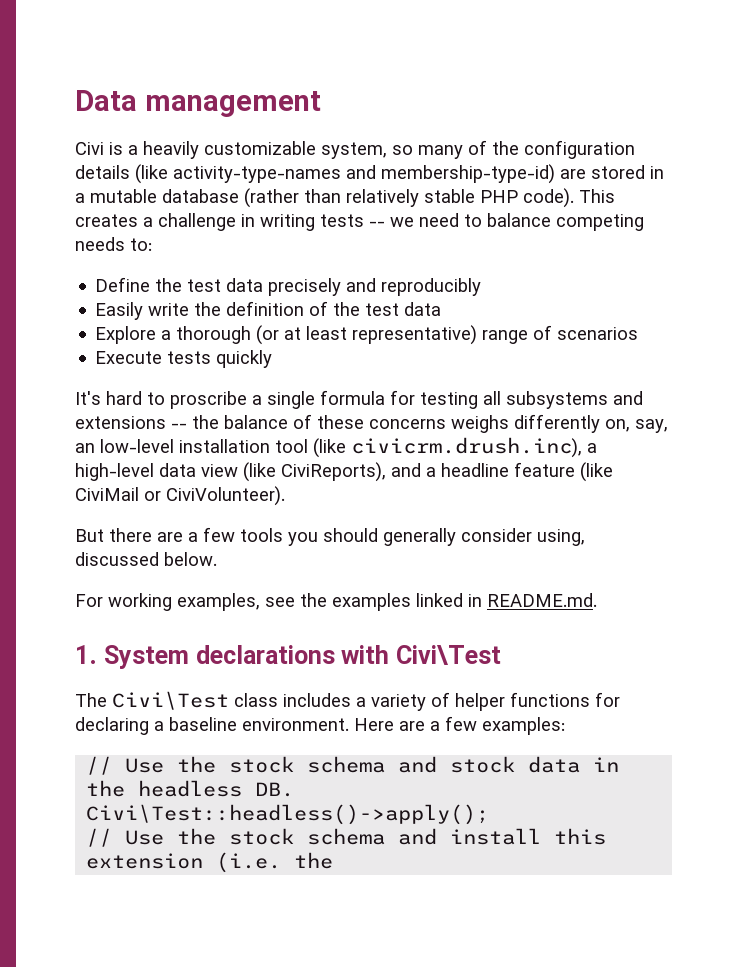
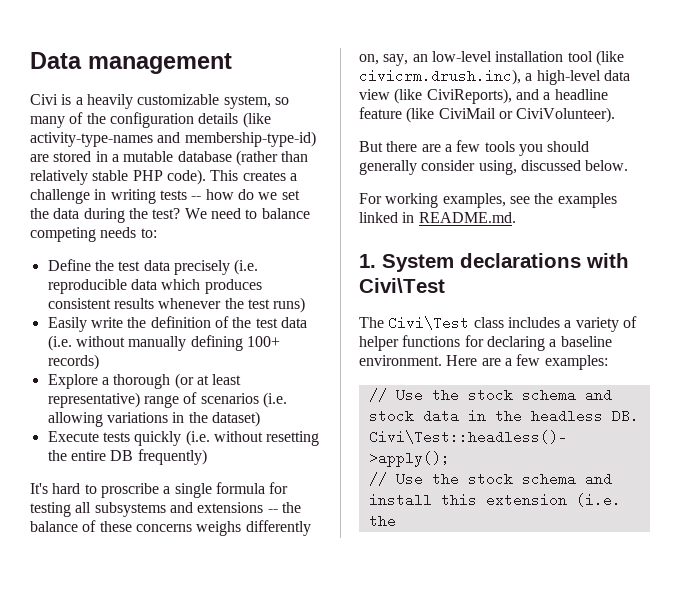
- This creates a challenge in writing tests -- we need to balance competing needs to:
+ This creates a challenge in writing tests -- how do we set the data during the test? We need to balance competing needs to:
- Define the test data precisely and reproducibly
+ Define the test data precisely (i.e. reproducible data which produces consistent results whenever the test runs)
- Easily write the definition of the test data
+ Easily write the definition of the test data (i.e. without manually defining 100+ records)
- Explore a thorough (or at least representative) range of scenarios
- Execute tests quickly
+ Explore a thorough (or at least representative) range of scenarios (i.e. allowing variations in the dataset)
+ Execute tests quickly (i.e. without resetting the entire DB frequently)

